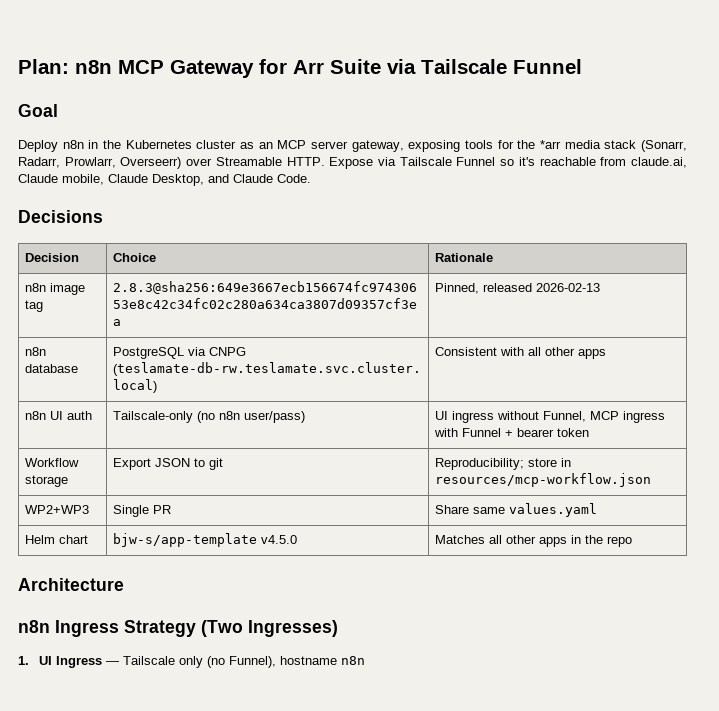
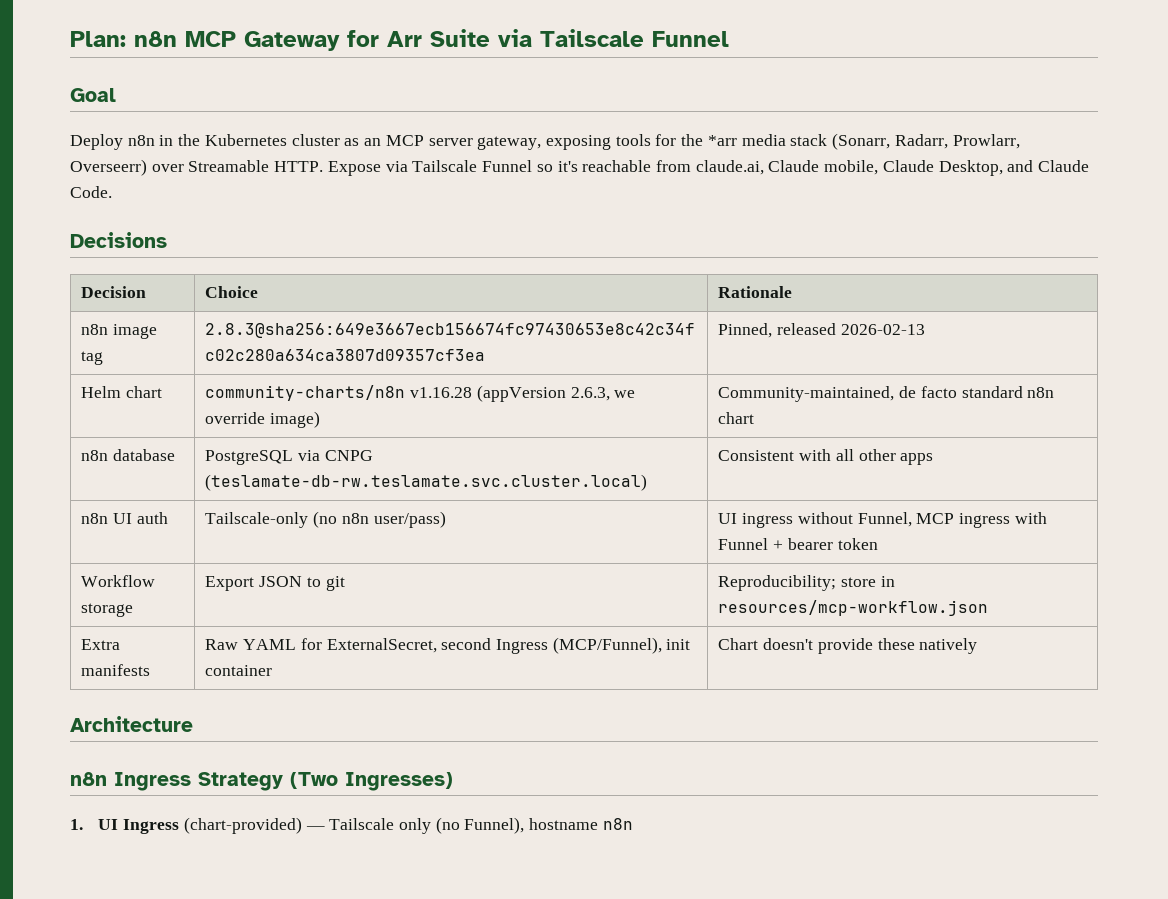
+ Helm chart | community-charts/n8n v1.16.28 (appVersion 2.6.3, we override image) | Community-maintained, de facto standard n8n chart
- WP2+WP3 | Single PR | Share same values.yaml
- Helm chart | bjw-s/app-template v4.5.0 | Matches all other apps in the repo
+ Extra manifests | Raw YAML for ExternalSecret, second Ingress (MCP/Funnel), init container | Chart doesn't provide these natively
- 1. UI Ingress — Tailscale only (no Funnel), hostname n8n
+ 1. UI Ingress (chart-provided) — Tailscale only (no Funnel), hostname n8n

